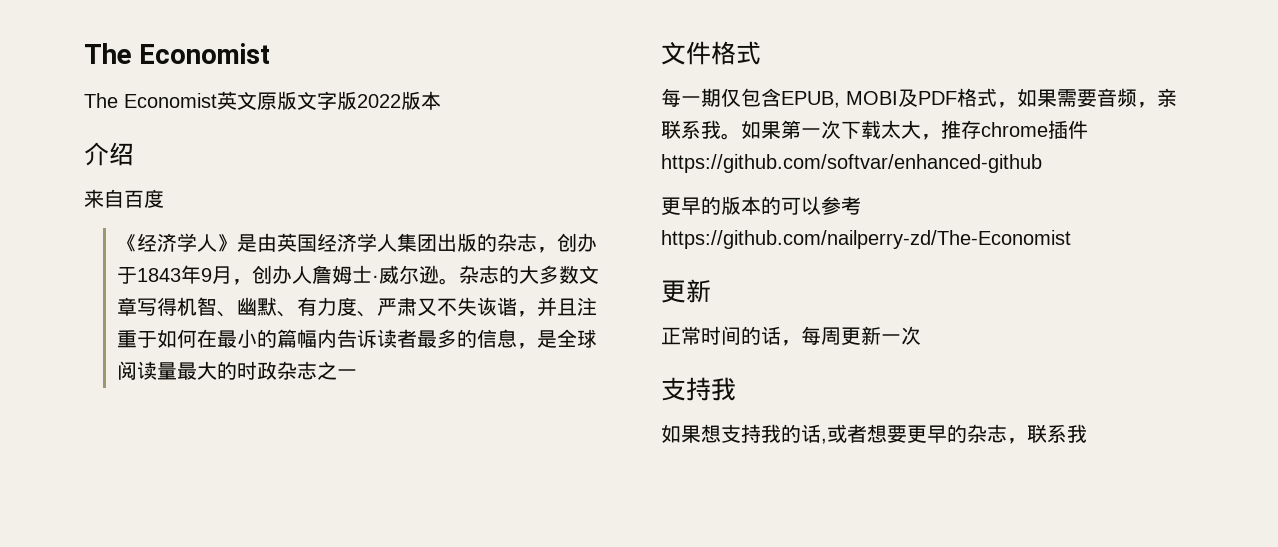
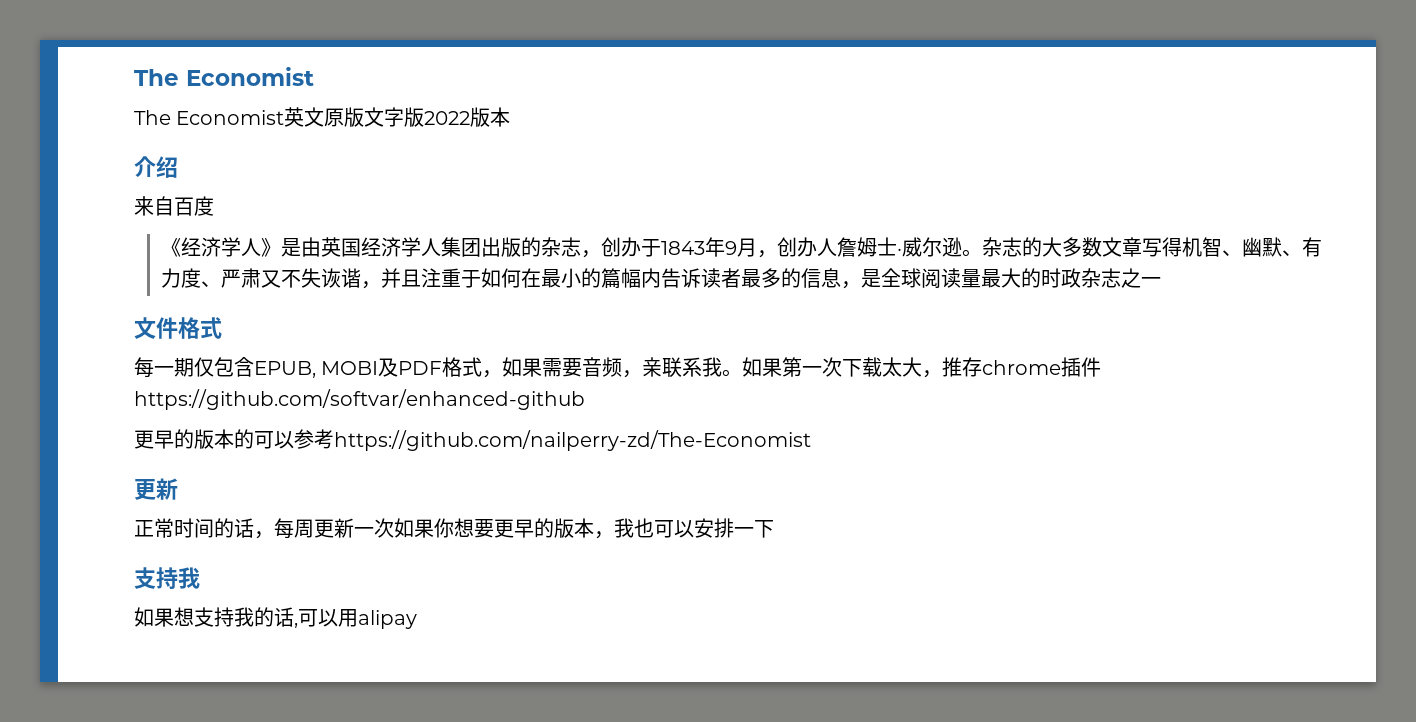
- 正常时间的话，每周更新一次
+ 正常时间的话，每周更新一次如果你想要更早的版本，我也可以安排一下
- 如果想支持我的话,或者想要更早的杂志，联系我
+ 如果想支持我的话,可以用alipay

